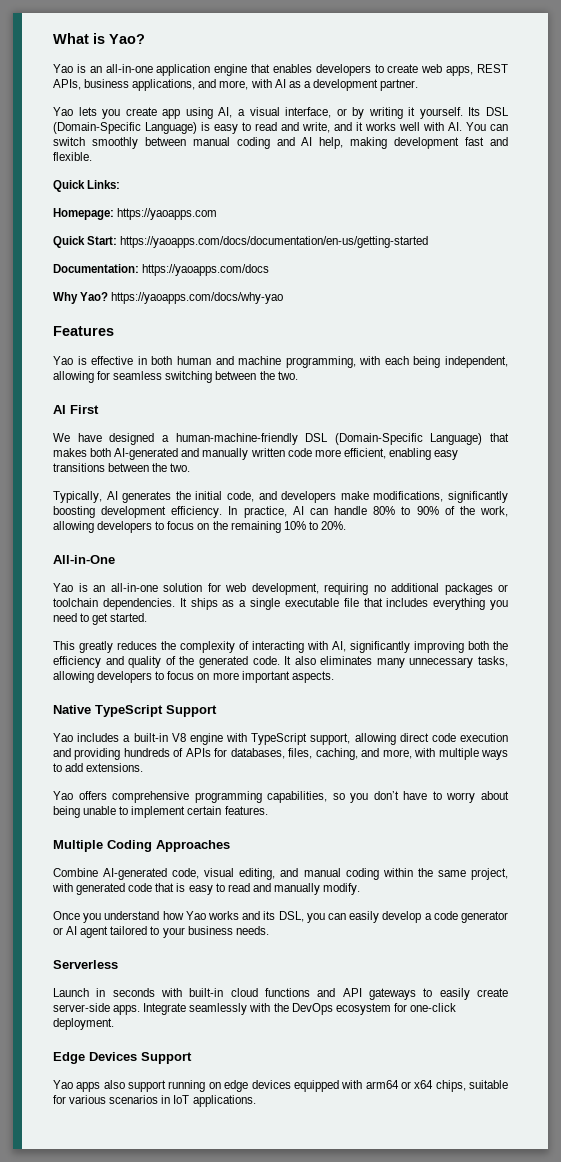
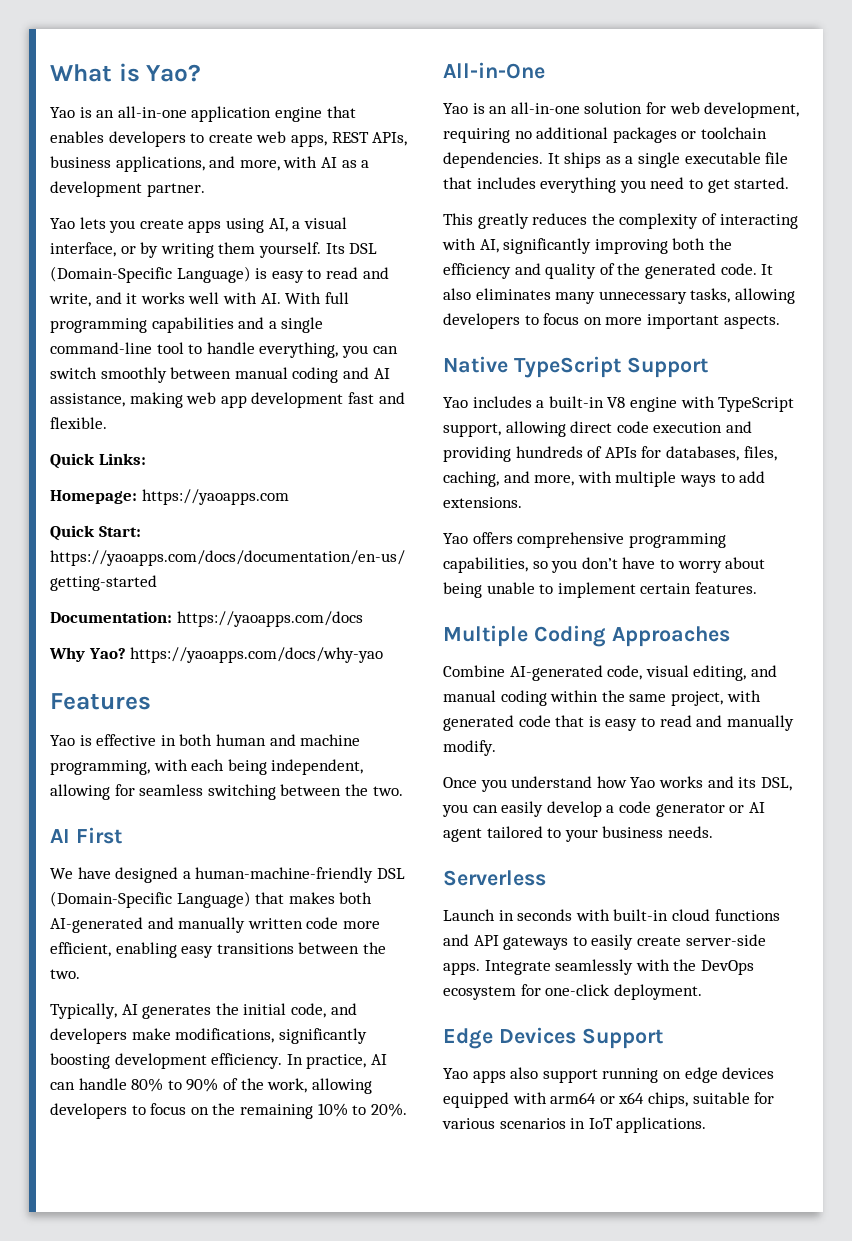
- Yao lets you create app using AI, a visual interface, or by writing it yourself.
+ Yao lets you create apps using AI, a visual interface, or by writing them yourself.
- Its DSL (Domain-Specific Language) is easy to read and write, and it works well with AI. You can switch smoothly between manual coding and AI help, making development fast and flexible.
+ Its DSL (Domain-Specific Language) is easy to read and write, and it works well with AI. With full programming capabilities and a single command-line tool to handle everything, you can switch smoothly between manual coding and AI assistance, making web app development fast and flexible.

